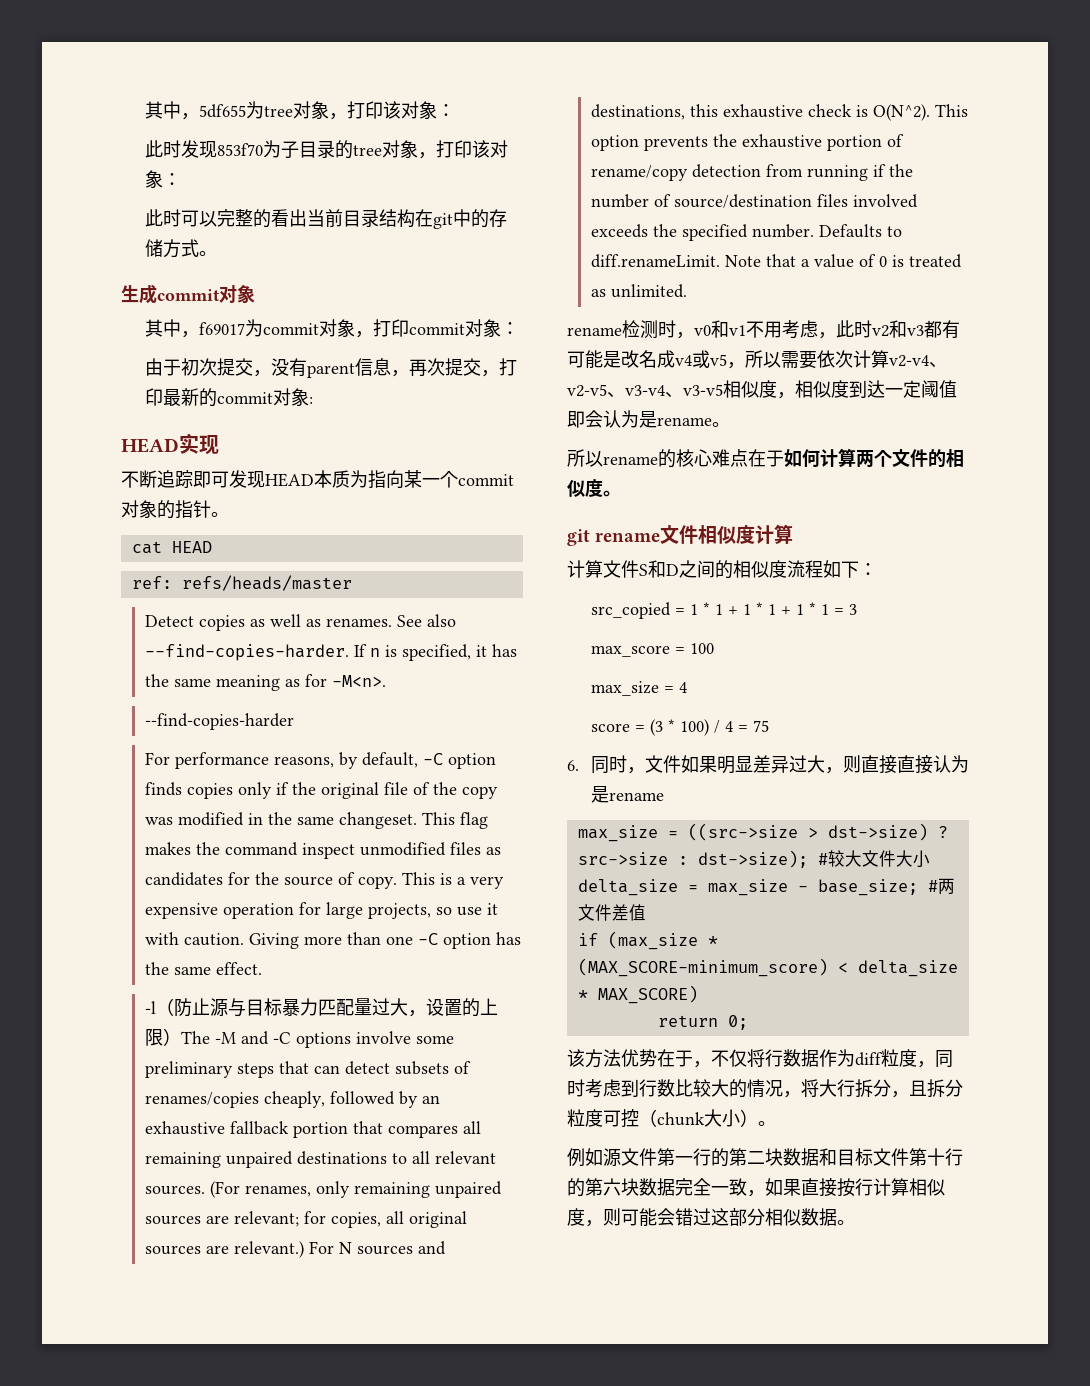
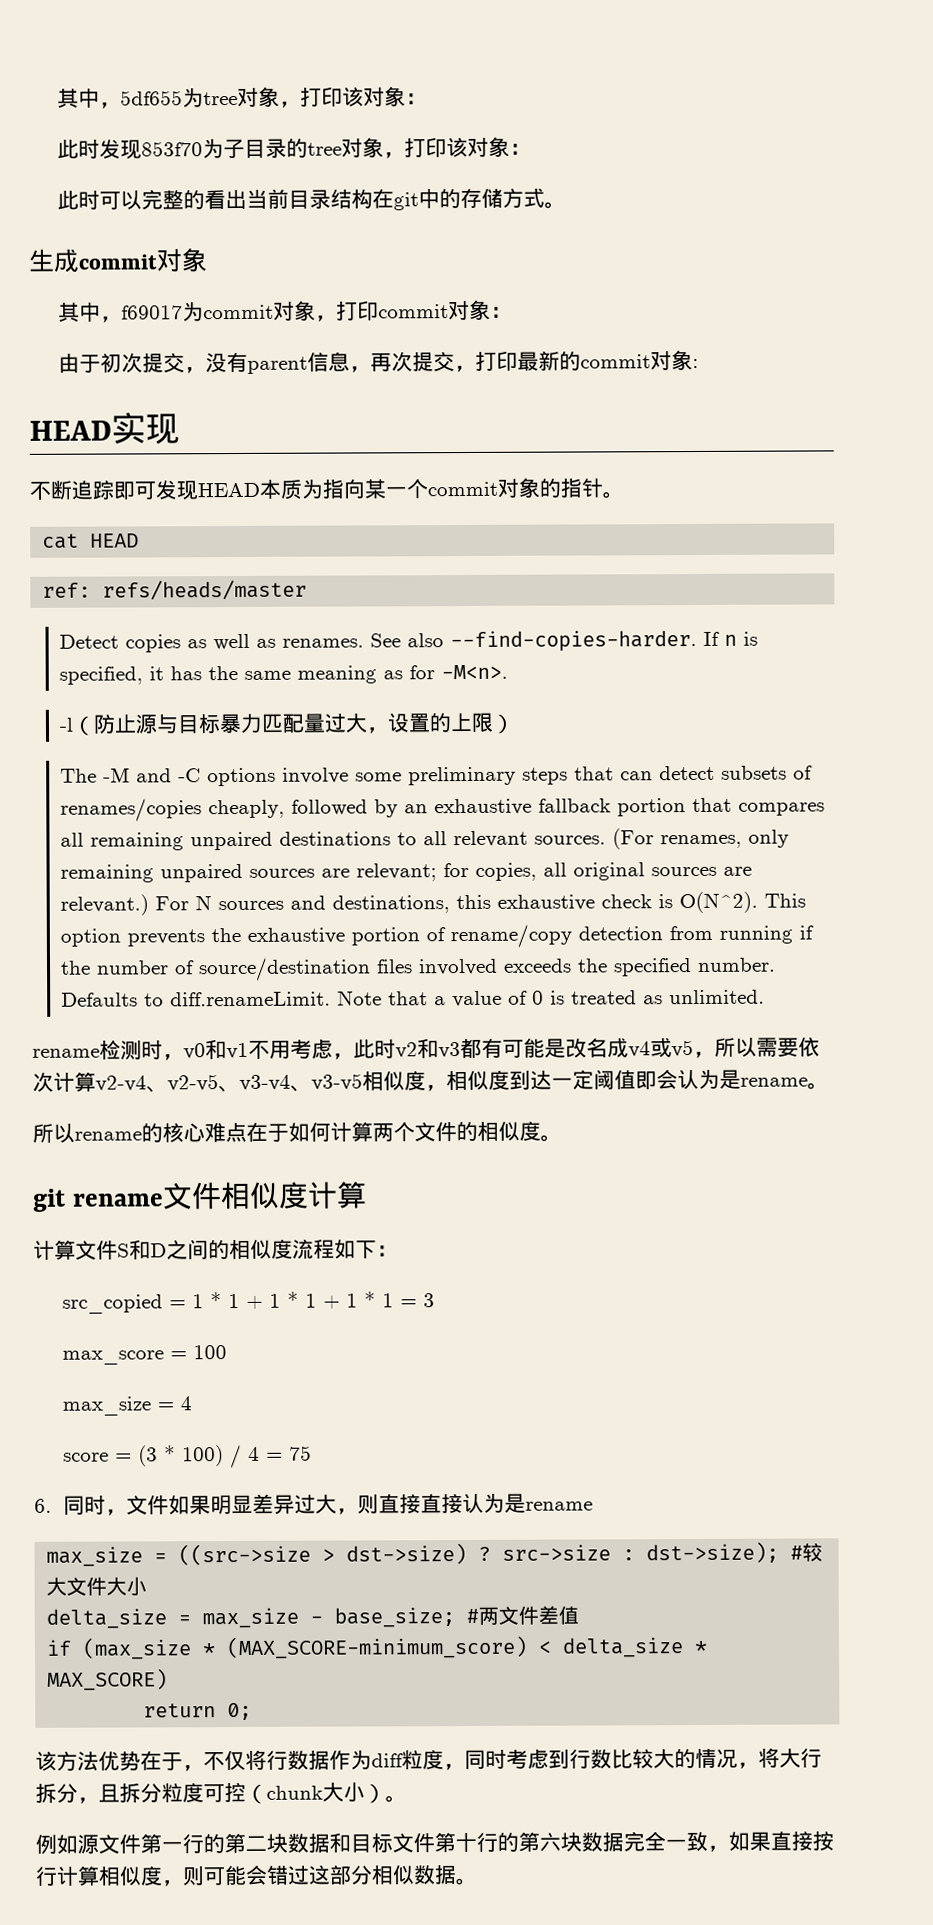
- --find-copies-harder
- For performance reasons, by default, -C option finds copies only if the original file of the copy was modified in the same changeset. This flag makes the command inspect unmodified files as candidates for the source of copy. This is a very expensive operation for large projects, so use it with caution. Giving more than one -C option has the same effect.
- -l（防止源与目标暴力匹配量过大，设置的上限）The -M and -C options involve some preliminary steps that can detect subsets of renames/copies cheaply, followed by an exhaustive fallback portion that compares all remaining unpaired destinations to all relevant sources.
+ -l（防止源与目标暴力匹配量过大，设置的上限）
+ The -M and -C options involve some preliminary steps that can detect subsets of renames/copies cheaply, followed by an exhaustive fallback portion that compares all remaining unpaired destinations to all relevant sources.

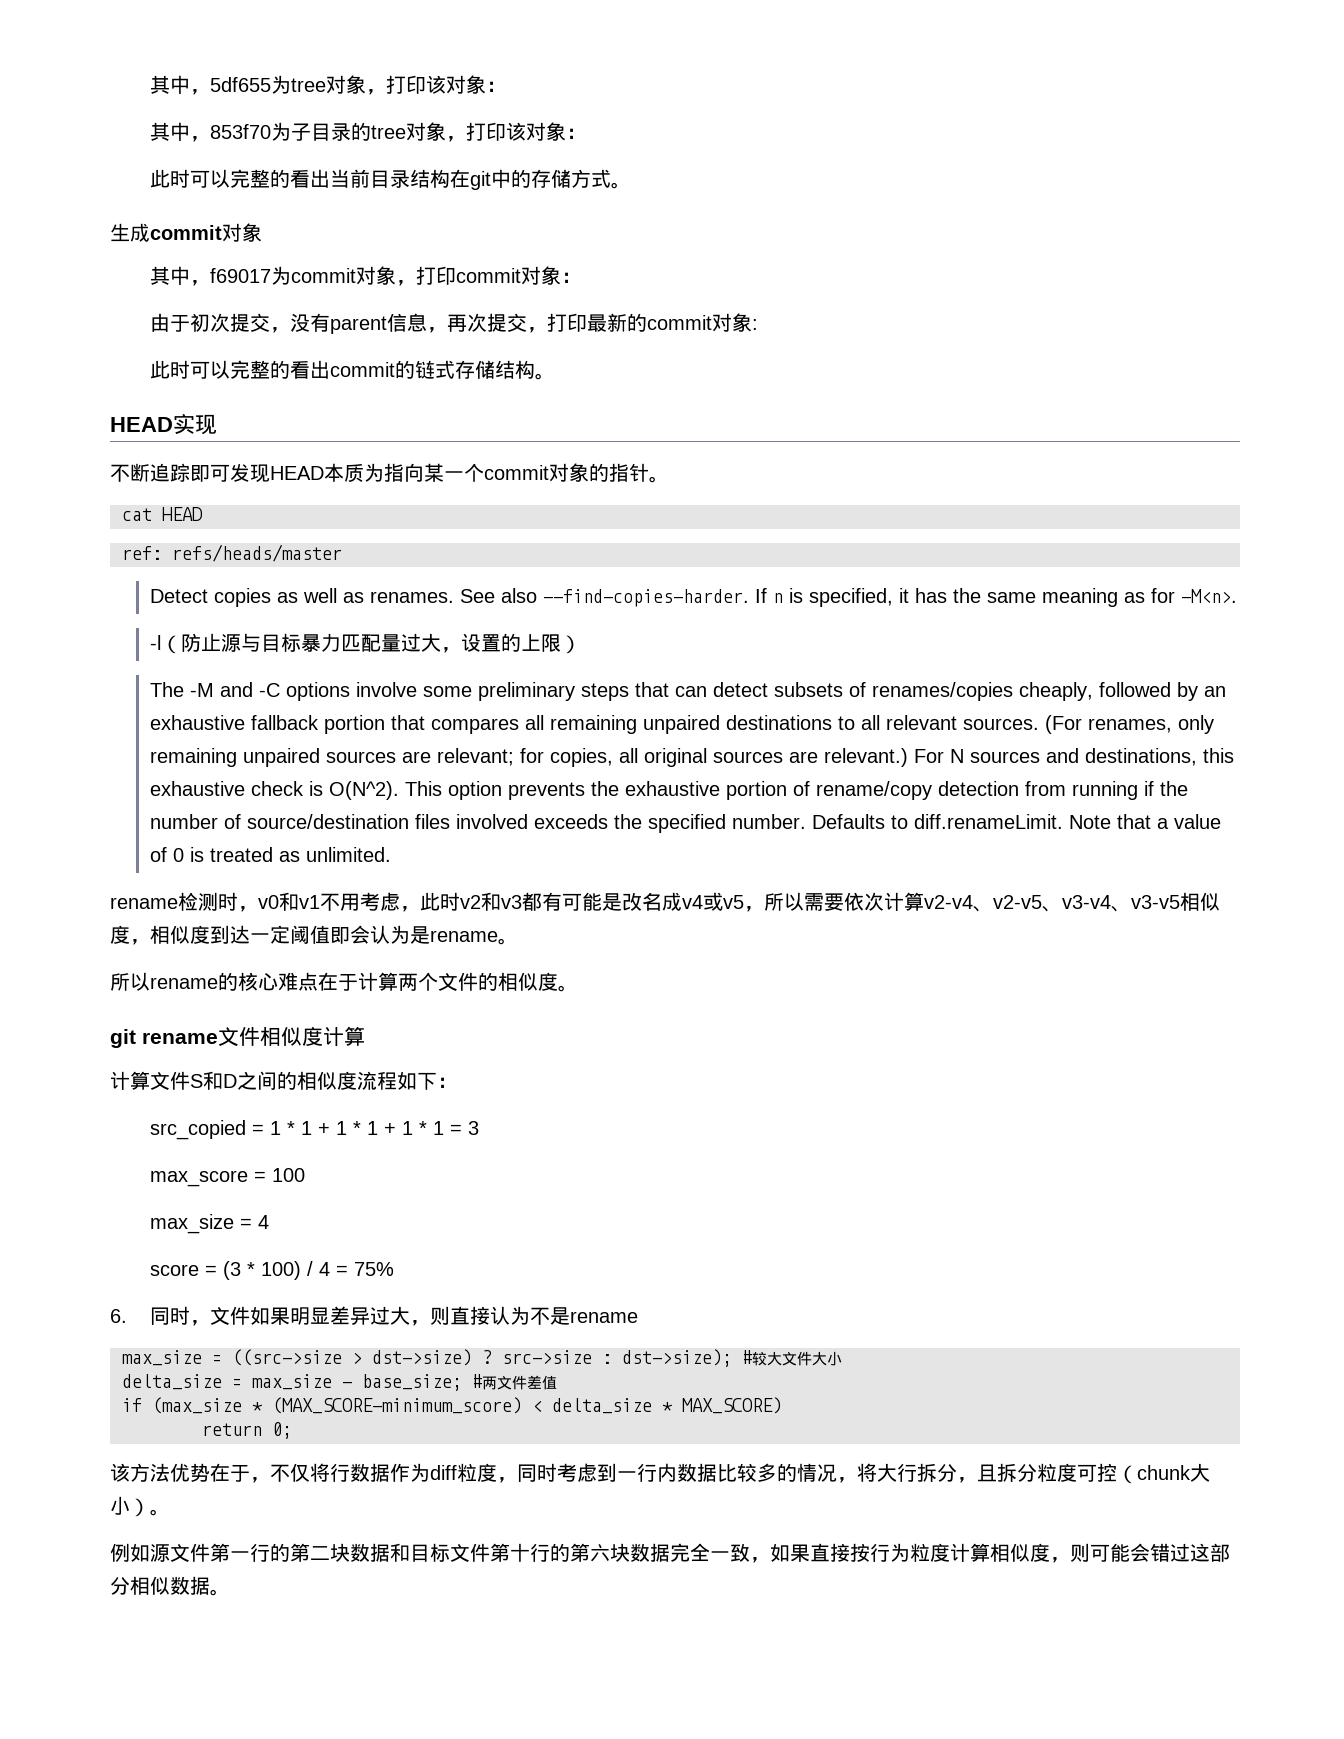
- 此时发现853f70为子目录的tree对象，打印该对象：
+ 其中，853f70为子目录的tree对象，打印该对象：
+ 此时可以完整的看出commit的链式存储结构。
- 所以rename的核心难点在于如何计算两个文件的相似度。
+ 所以rename的核心难点在于计算两个文件的相似度。
- score = (3 * 100) / 4 = 75
+ score = (3 * 100) / 4 = 75%
- 6.同时，文件如果明显差异过大，则直接直接认为是rename
+ 6.同时，文件如果明显差异过大，则直接认为不是rename
- 该方法优势在于，不仅将行数据作为diff粒度，同时考虑到行数比较大的情况，将大行拆分，且拆分粒度可控（chunk大小）。
+ 该方法优势在于，不仅将行数据作为diff粒度，同时考虑到一行内数据比较多的情况，将大行拆分，且拆分粒度可控（chunk大小）。
- 例如源文件第一行的第二块数据和目标文件第十行的第六块数据完全一致，如果直接按行计算相似度，则可能会错过这部分相似数据。
+ 例如源文件第一行的第二块数据和目标文件第十行的第六块数据完全一致，如果直接按行为粒度计算相似度，则可能会错过这部分相似数据。

